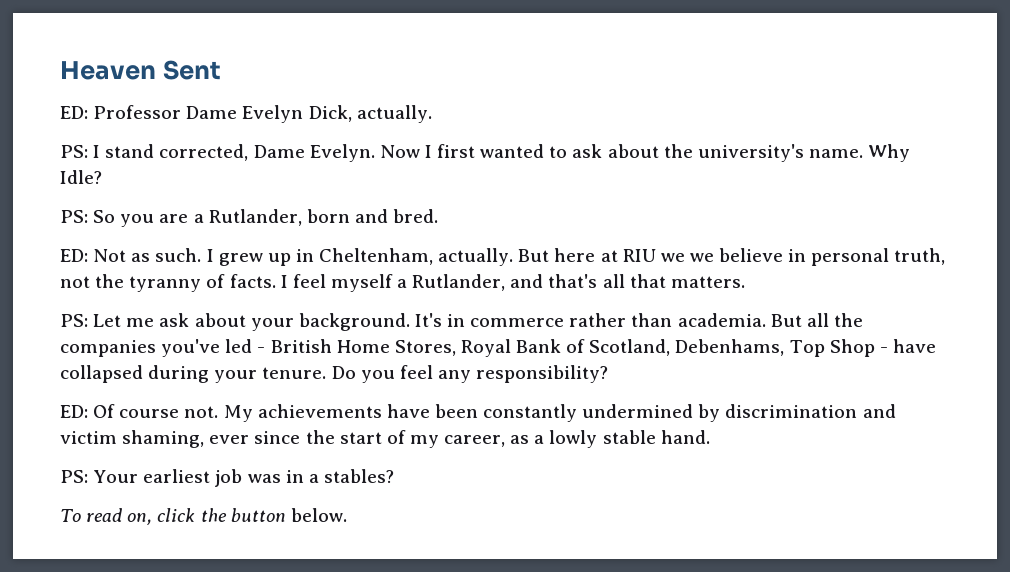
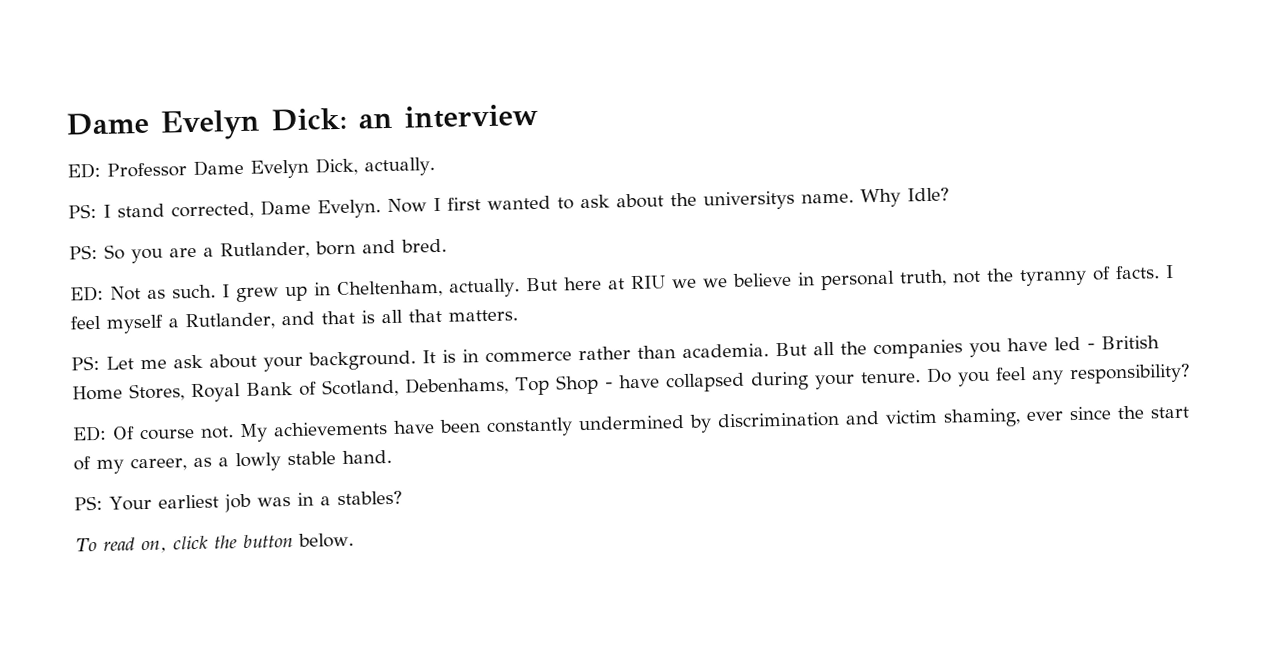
- Heaven Sent
+ Dame Evelyn Dick: an interview
- Now I first wanted to ask about the university's name.
+ Now I first wanted to ask about the universitys name.
- I feel myself a Rutlander, and that's all that matters.
+ I feel myself a Rutlander, and that is all that matters.
- It's in commerce rather than academia.
+ It is in commerce rather than academia.
- But all the companies you've led - British Home Stores, Royal Bank of Scotland, Debenhams, Top Shop - have collapsed during your tenure.
+ But all the companies you have led - British Home Stores, Royal Bank of Scotland, Debenhams, Top Shop - have collapsed during your tenure.

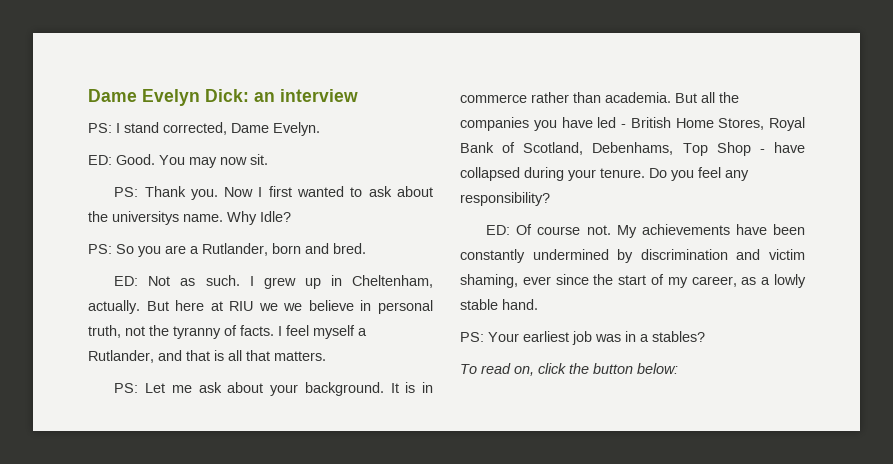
- ED: Professor Dame Evelyn Dick, actually.
- PS: I stand corrected, Dame Evelyn. Now I first wanted to ask about the universitys name.
+ PS: I stand corrected, Dame Evelyn.
+ ED: Good. You may now sit.
+ PS: Thank you. Now I first wanted to ask about the universitys name.
- To read on, click the button below.
+ To read on, click the button below:

